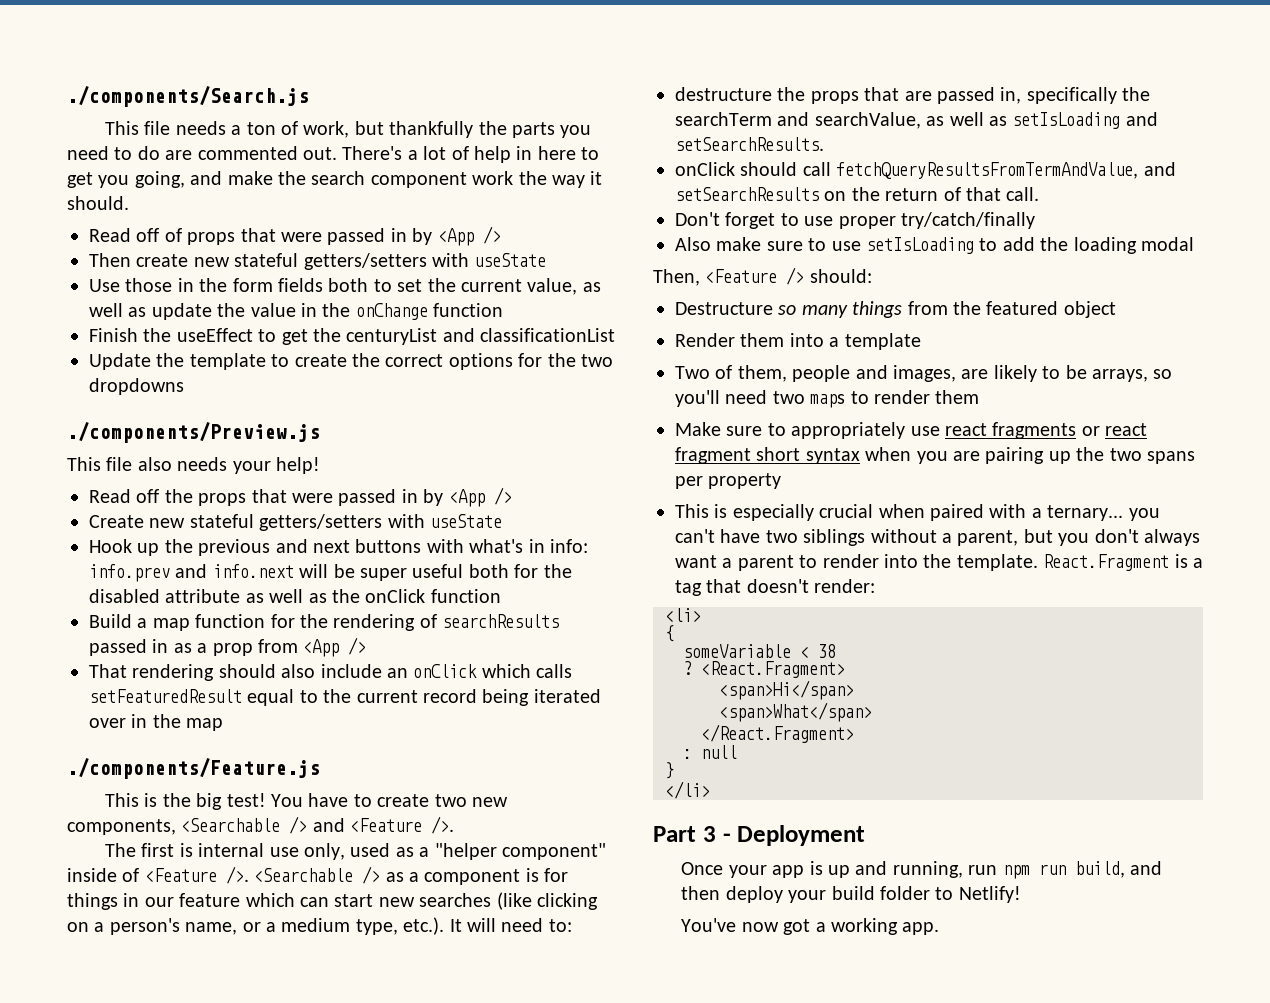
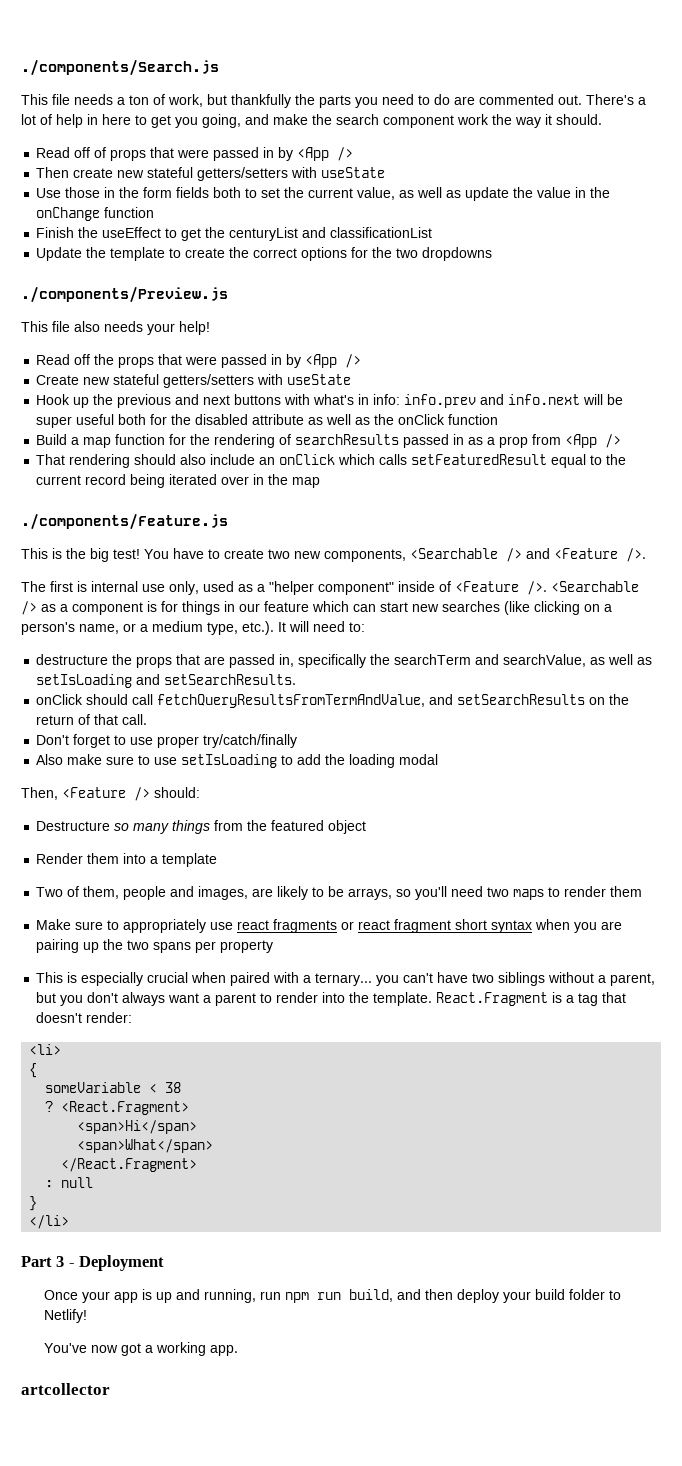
+ artcollector

